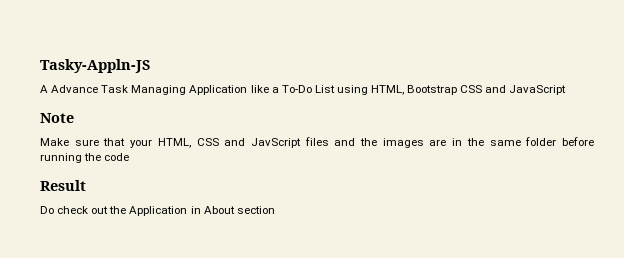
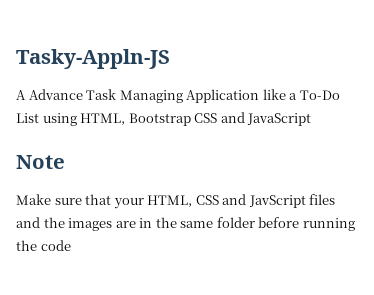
- Result
- Do check out the Application in About section

